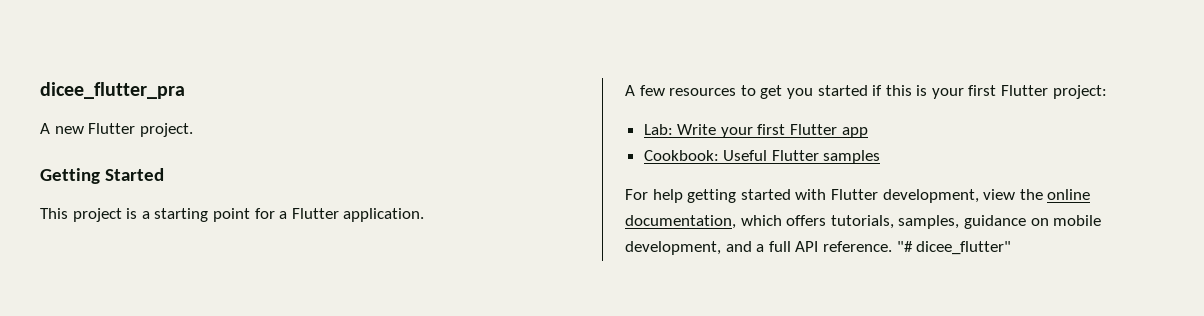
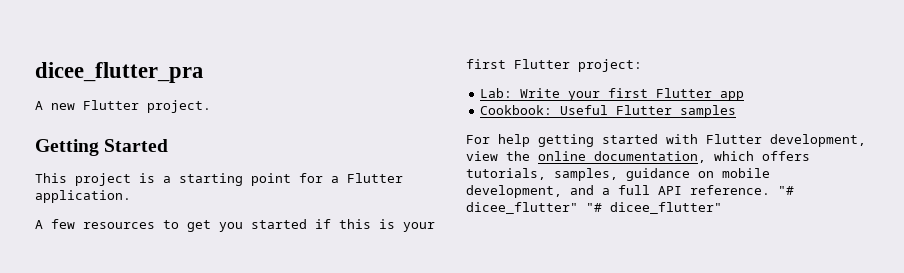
- "# dicee_flutter"
+ "# dicee_flutter" "# dicee_flutter"

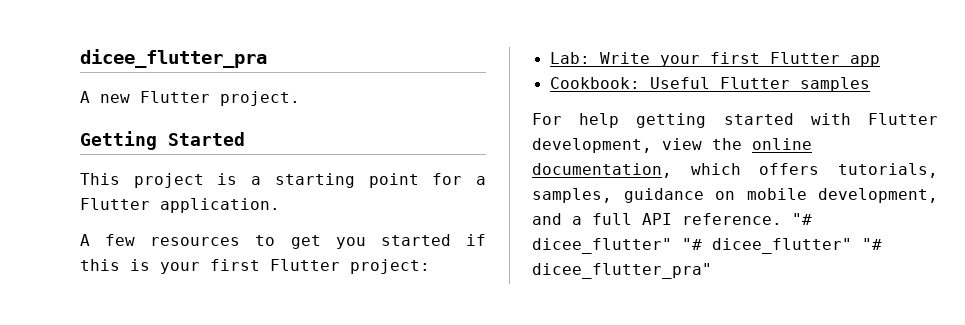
- "# dicee_flutter" "# dicee_flutter"
+ "# dicee_flutter" "# dicee_flutter" "# dicee_flutter_pra"

